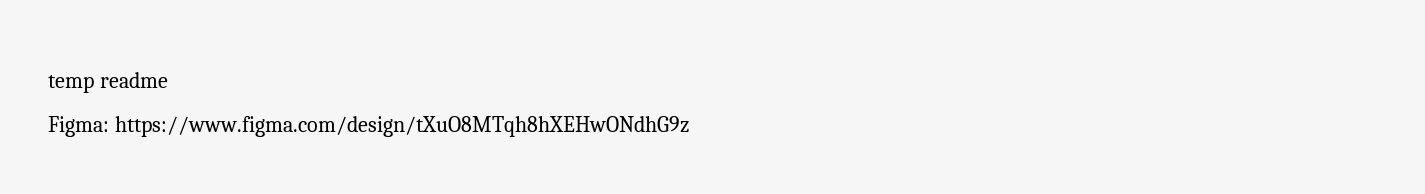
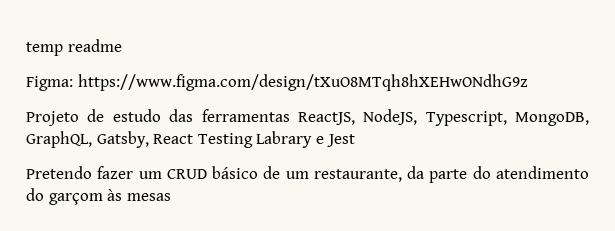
+ Projeto de estudo das ferramentas ReactJS, NodeJS, Typescript, MongoDB, GraphQL, Gatsby, React Testing Labrary e Jest
+ Pretendo fazer um CRUD básico de um restaurante, da parte do atendimento do garçom às mesas

